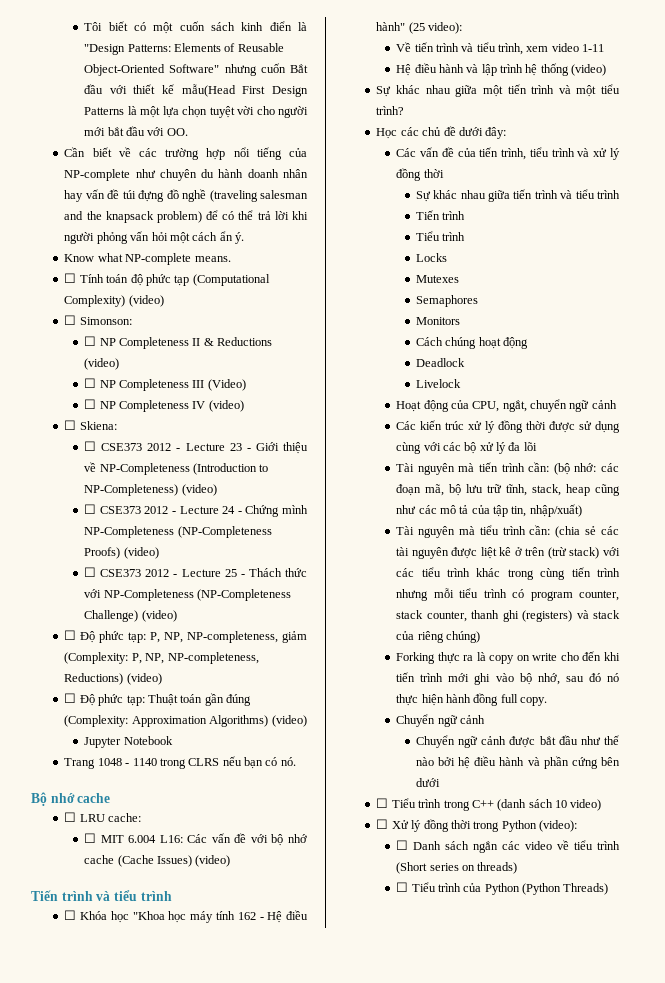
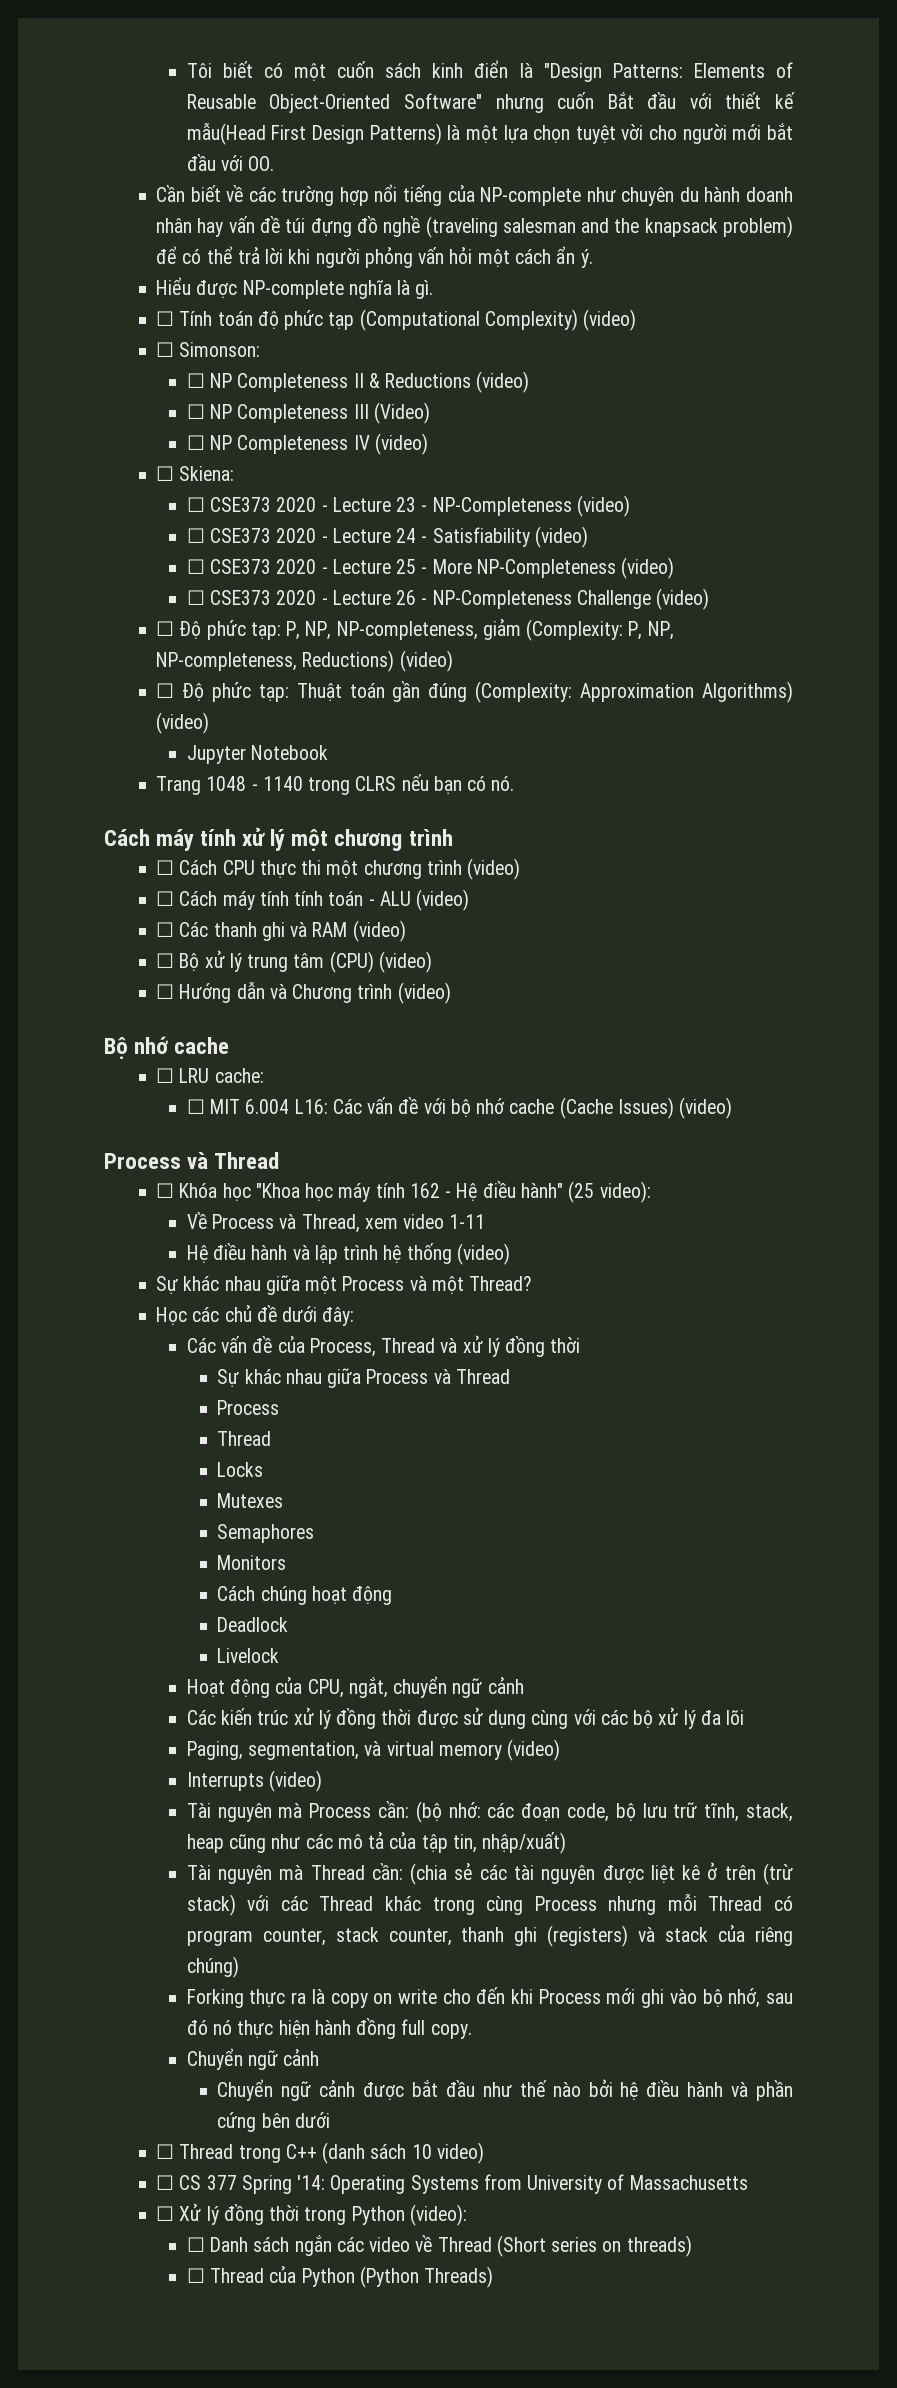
- Tôi biết có một cuốn sách kinh điển là "Design Patterns: Elements of Reusable Object-Oriented Software" nhưng cuốn Bắt đầu với thiết kế mẫu(Head First Design Patterns là một lựa chọn tuyệt vời cho người mới bắt đầu với OO.
+ Tôi biết có một cuốn sách kinh điển là "Design Patterns: Elements of Reusable Object-Oriented Software" nhưng cuốn Bắt đầu với thiết kế mẫu(Head First Design Patterns) là một lựa chọn tuyệt vời cho người mới bắt đầu với OO.
- Know what NP-complete means.
+ Hiểu được NP-complete nghĩa là gì.
- ☐ CSE373 2012 - Lecture 23 - Giới thiệu về NP-Completeness (Introduction to NP-Completeness) (video)
- ☐ CSE373 2012 - Lecture 24 - Chứng mình NP-Completeness (NP-Completeness Proofs) (video)
- ☐ CSE373 2012 - Lecture 25 - Thách thức với NP-Completeness (NP-Completeness Challenge) (video)
+ ☐ CSE373 2020 - Lecture 23 - NP-Completeness (video)
+ ☐ CSE373 2020 - Lecture 24 - Satisfiability (video)
+ ☐ CSE373 2020 - Lecture 25 - More NP-Completeness (video)
+ ☐ CSE373 2020 - Lecture 26 - NP-Completeness Challenge (video)
+ Cách máy tính xử lý một chương trình
+ ☐ Cách CPU thực thi một chương trình (video)
+ ☐ Cách máy tính tính toán - ALU (video)
+ ☐ Các thanh ghi và RAM (video)
+ ☐ Bộ xử lý trung tâm (CPU) (video)
+ ☐ Hướng dẫn và Chương trình (video)
  ☐ MIT 6.004 L16: Các vấn đề với bộ nhớ cache (Cache Issues) (video)
- Tiến trình và tiểu trình
+ Process và Thread
- Về tiến trình và tiểu trình, xem video 1-11
+ Về Process và Thread, xem video 1-11
- Sự khác nhau giữa một tiến trình và một tiểu trình?
+ Sự khác nhau giữa một Process và một Thread?
- Các vấn đề của tiến trình, tiểu trình và xử lý đồng thời
+ Các vấn đề của Process, Thread và xử lý đồng thời
- Sự khác nhau giữa tiến trình và tiểu trình
- Tiến trình
- Tiểu trình
+ Sự khác nhau giữa Process và Thread
+ Process
+ Thread
- Tài nguyên mà tiến trình cần: (bộ nhớ: các đoạn mã, bộ lưu trữ tĩnh, stack, heap cũng như các mô tả của tập tin, nhập/xuất)
+ Paging, segmentation, và virtual memory (video)
+ Interrupts (video)
+ Tài nguyên mà Process cần: (bộ nhớ: các đoạn code, bộ lưu trữ tĩnh, stack, heap cũng như các mô tả của tập tin, nhập/xuất)
- Tài nguyên mà tiểu trình cần: (chia sẻ các tài nguyên được liệt kê ở trên (trừ stack) với các tiểu trình khác trong cùng tiến trình nhưng mỗi tiểu trình có program counter, stack counter, thanh ghi (registers) và stack của riêng chúng)
+ Tài nguyên mà Thread cần: (chia sẻ các tài nguyên được liệt kê ở trên (trừ stack) với các Thread khác trong cùng Process nhưng mỗi Thread có program counter, stack counter, thanh ghi (registers) và stack của riêng chúng)
- Forking thực ra là copy on write cho đến khi tiến trình mới ghi vào bộ nhớ, sau đó nó thực hiện hành đồng full copy.
+ Forking thực ra là copy on write cho đến khi Process mới ghi vào bộ nhớ, sau đó nó thực hiện hành đồng full copy.
- ☐ Tiểu trình trong C++ (danh sách 10 video)
+ ☐ Thread trong C++ (danh sách 10 video)
+ ☐ CS 377 Spring '14: Operating Systems from University of Massachusetts
- ☐ Danh sách ngắn các video về tiểu trình (Short series on threads)
+ ☐ Danh sách ngắn các video về Thread (Short series on threads)
- ☐ Tiểu trình của Python (Python Threads)
+ ☐ Thread của Python (Python Threads)

